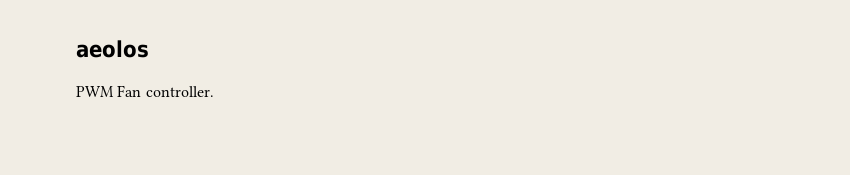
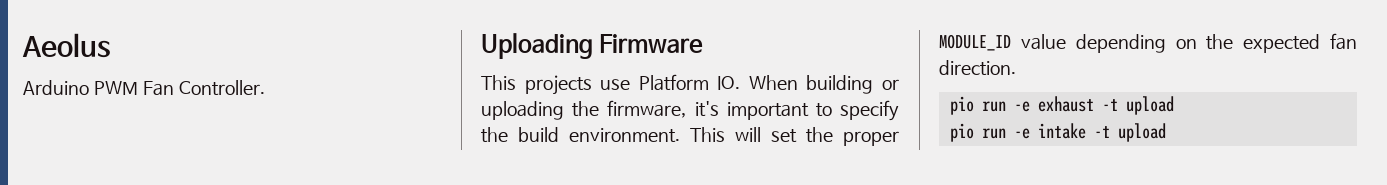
- aeolos
- PWM Fan controller.
+ Aeolus
+ Arduino PWM Fan Controller.
+ Uploading Firmware
+ This projects use Platform IO. When building or uploading the firmware, it's important to specify the build environment. This will set the proper MODULE_ID value depending on the expected fan direction.
+ pio run -e exhaust -t upload
+ pio run -e intake -t upload

